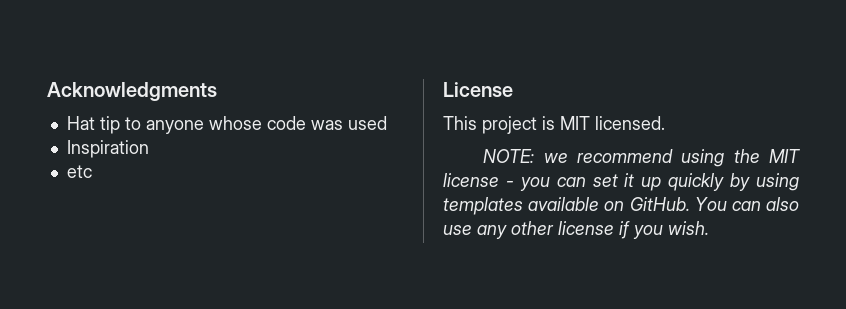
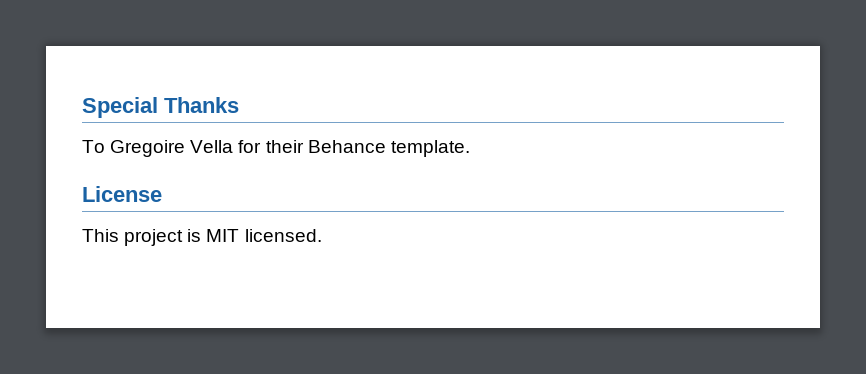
- Acknowledgments
- Hat tip to anyone whose code was used
- Inspiration
- etc
+ Special Thanks
+ To Gregoire Vella for their Behance template.
- NOTE: we recommend using the MIT license - you can set it up quickly by using templates available on GitHub. You can also use any other license if you wish.

